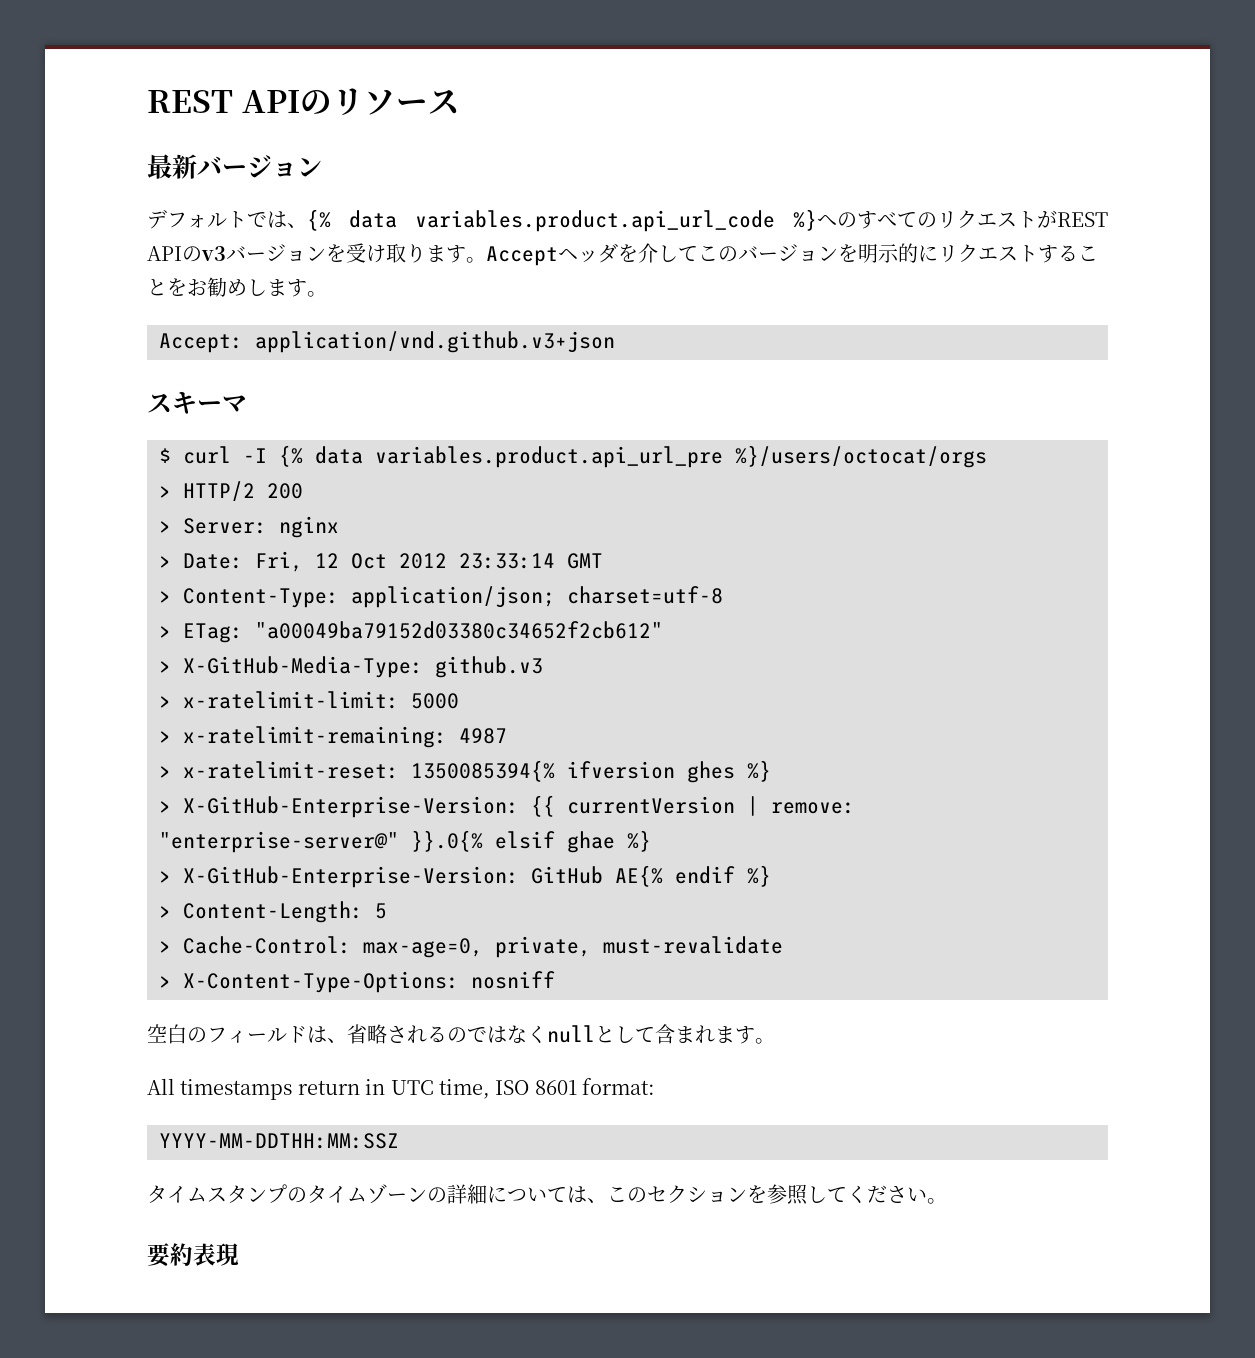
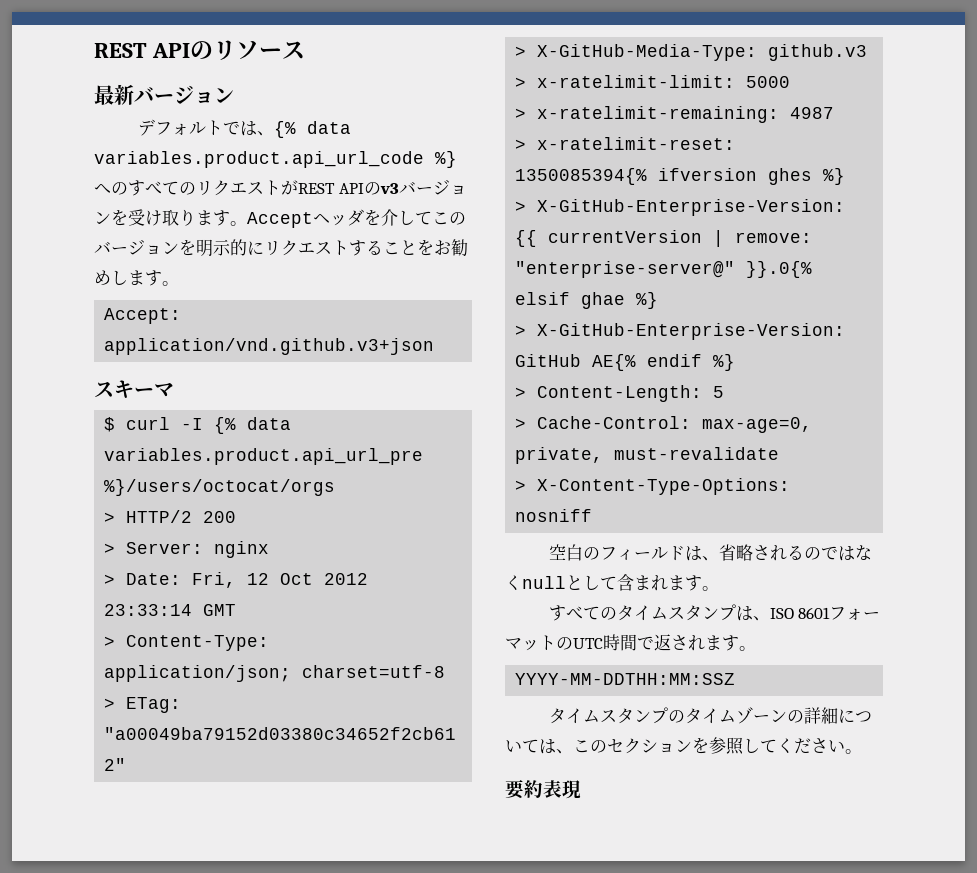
- All timestamps return in UTC time, ISO 8601 format:
+ すべてのタイムスタンプは、ISO 8601フォーマットのUTC時間で返されます。

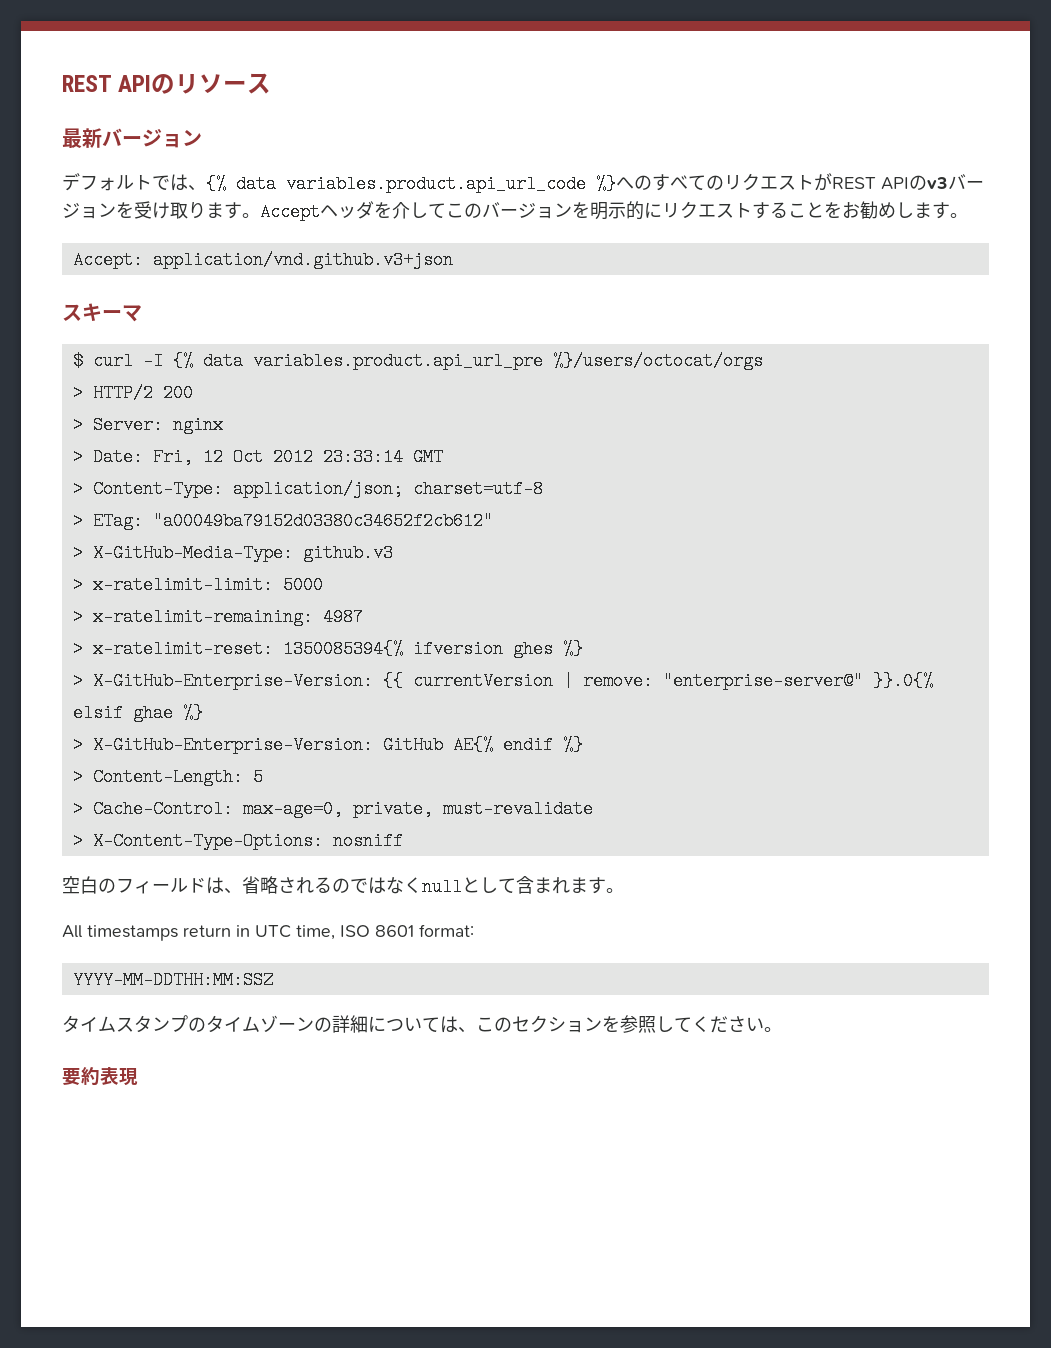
- すべてのタイムスタンプは、ISO 8601フォーマットのUTC時間で返されます。
+ All timestamps return in UTC time, ISO 8601 format:

